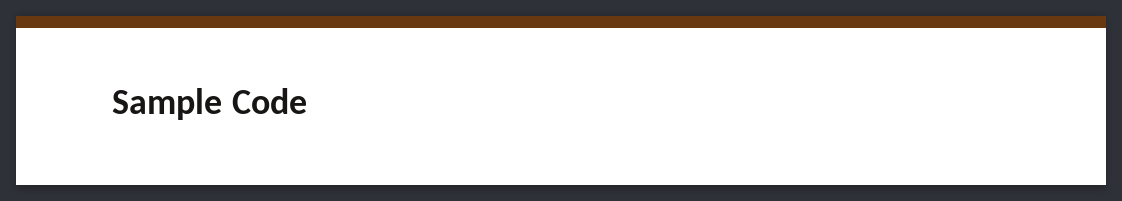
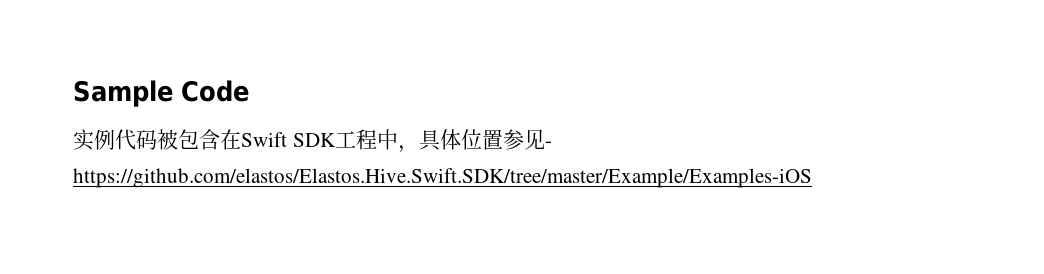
+ 实例代码被包含在Swift SDK工程中，具体位置参见- https://github.com/elastos/Elastos.Hive.Swift.SDK/tree/master/Example/Examples-iOS

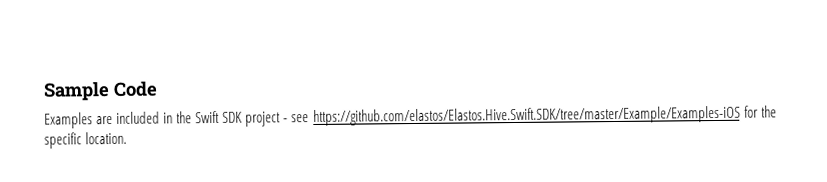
- 实例代码被包含在Swift SDK工程中，具体位置参见- https://github.com/elastos/Elastos.Hive.Swift.SDK/tree/master/Example/Examples-iOS
+ Examples are included in the Swift SDK project - see https://github.com/elastos/Elastos.Hive.Swift.SDK/tree/master/Example/Examples-iOS for the specific location.

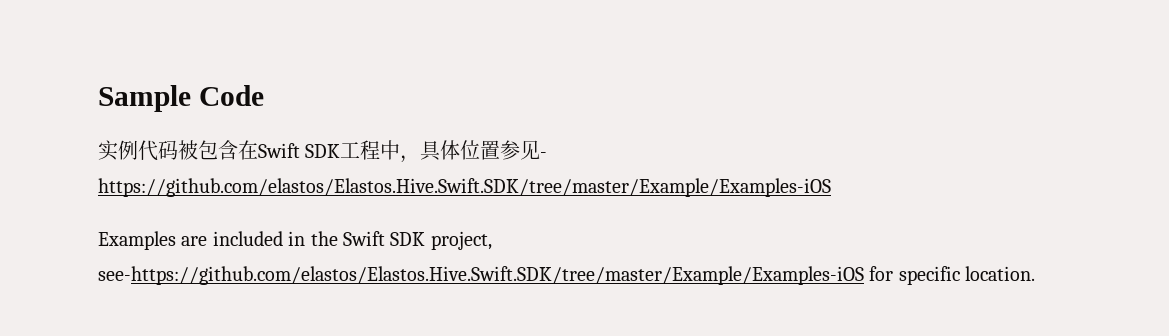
+ 实例代码被包含在Swift SDK工程中，具体位置参见- https://github.com/elastos/Elastos.Hive.Swift.SDK/tree/master/Example/Examples-iOS
- Examples are included in the Swift SDK project - see https://github.com/elastos/Elastos.Hive.Swift.SDK/tree/master/Example/Examples-iOS for the specific location.
+ Examples are included in the Swift SDK project, see-https://github.com/elastos/Elastos.Hive.Swift.SDK/tree/master/Example/Examples-iOS for specific location.

